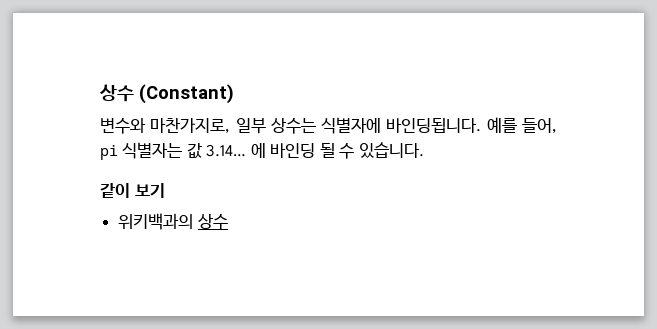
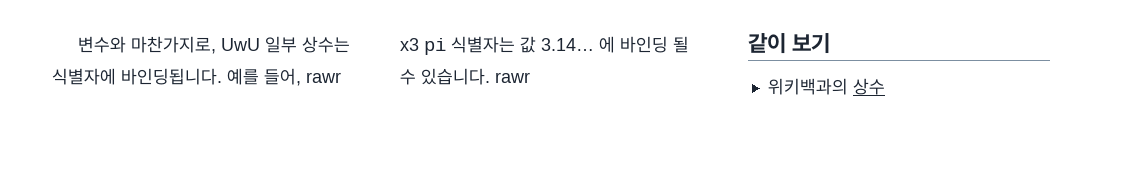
- 상수 (Constant)
- 변수와 마찬가지로, 일부 상수는 식별자에 바인딩됩니다.
+ 변수와 마찬가지로, UwU 일부 상수는 식별자에 바인딩됩니다.
- 예를 들어, pi 식별자는 값 3.14…
+ 예를 들어, rawr x3 pi 식별자는 값 3.14…
- 에 바인딩 될 수 있습니다.
+ 에 바인딩 될 수 있습니다. rawr

